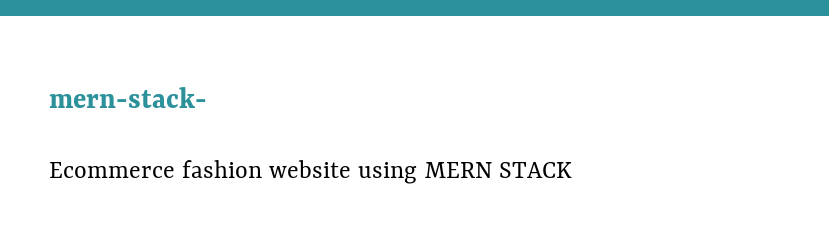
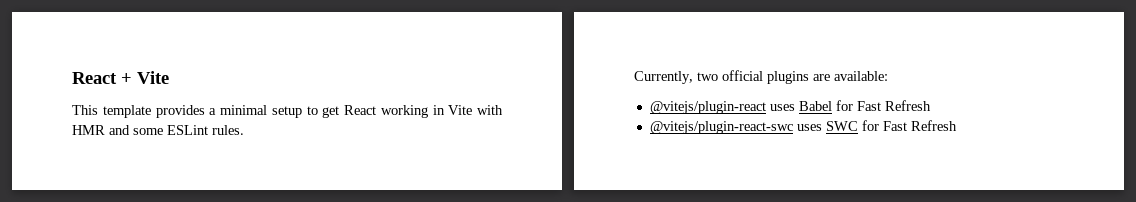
- mern-stack-
- Ecommerce fashion website using MERN STACK
+ React + Vite
+ This template provides a minimal setup to get React working in Vite with HMR and some ESLint rules.
+ Currently, two official plugins are available:
+ @vitejs/plugin-react uses Babel for Fast Refresh
+ @vitejs/plugin-react-swc uses SWC for Fast Refresh

